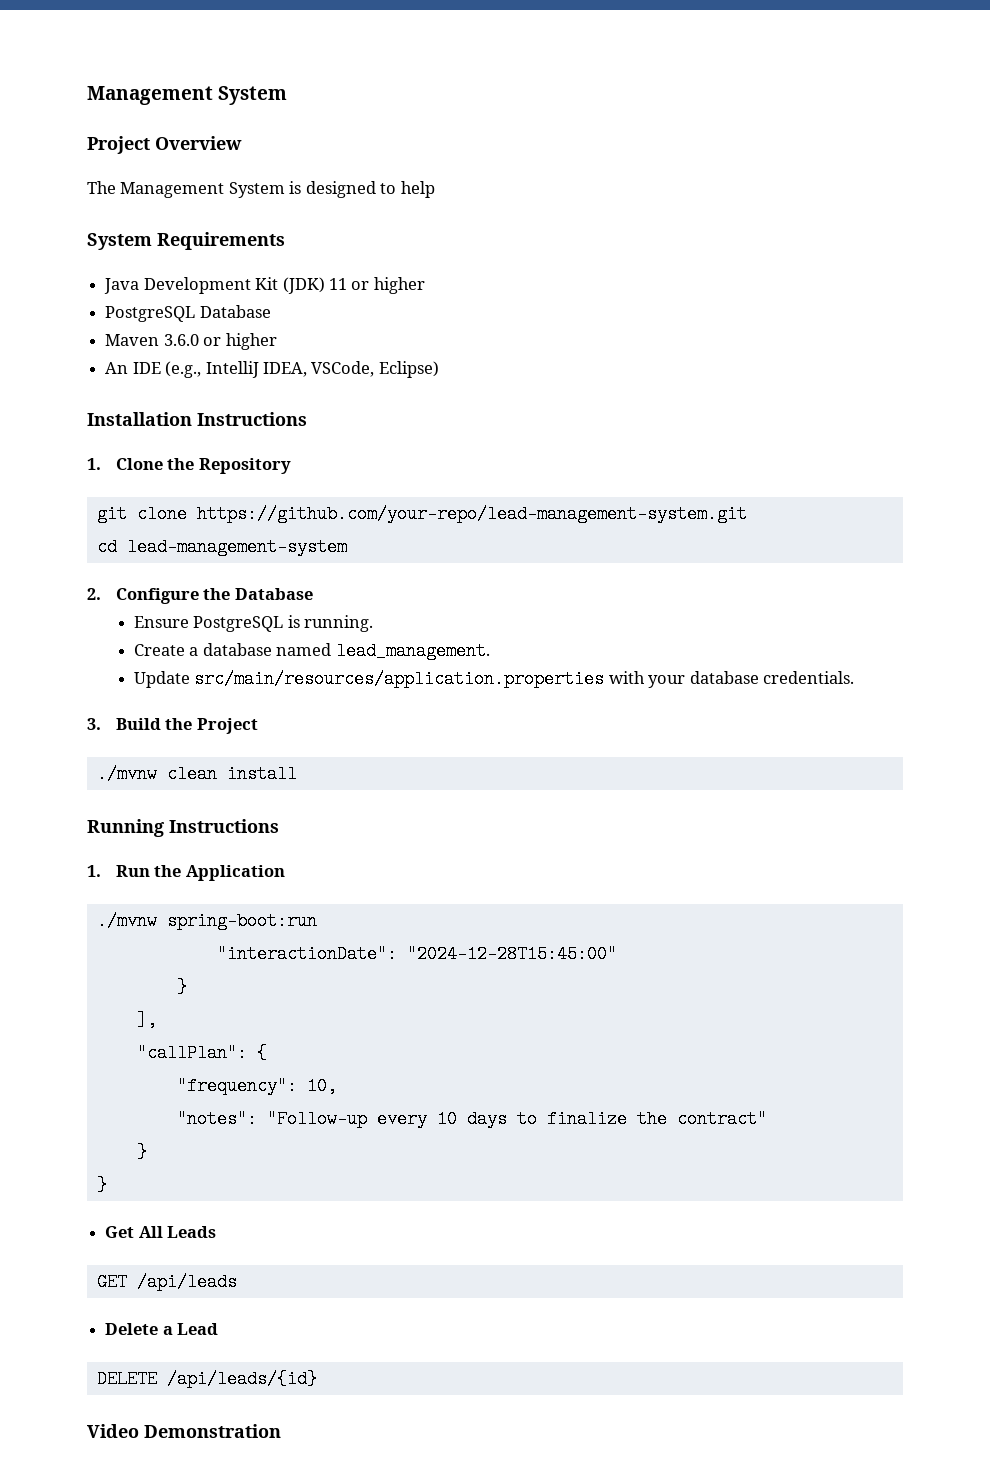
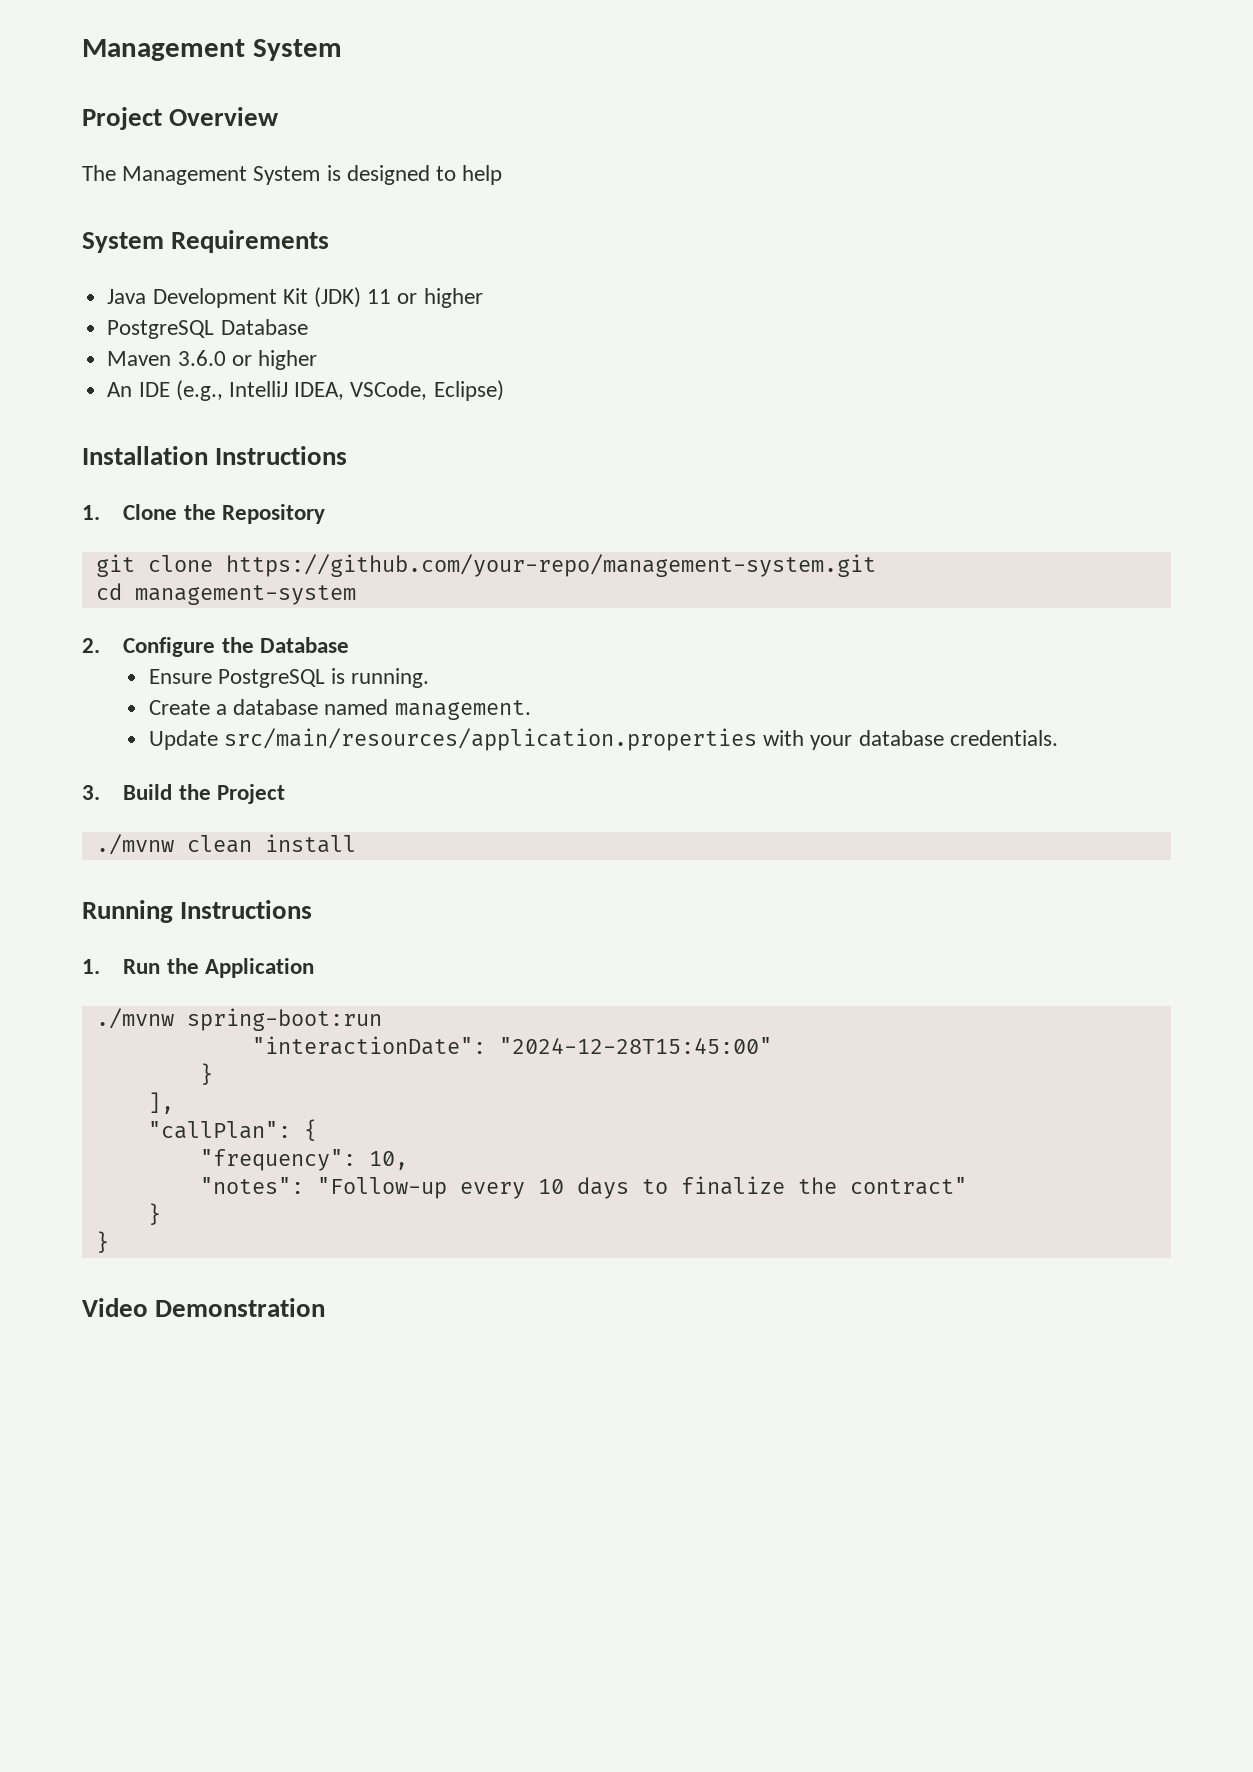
- git clone https://github.com/your-repo/lead-management-system.git
+ git clone https://github.com/your-repo/management-system.git
- cd lead-management-system
+ cd management-system
- Create a database named lead_management.
+ Create a database named management.
- Get All Leads
- GET /api/leads
- Delete a Lead
- DELETE /api/leads/{id}

